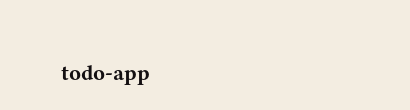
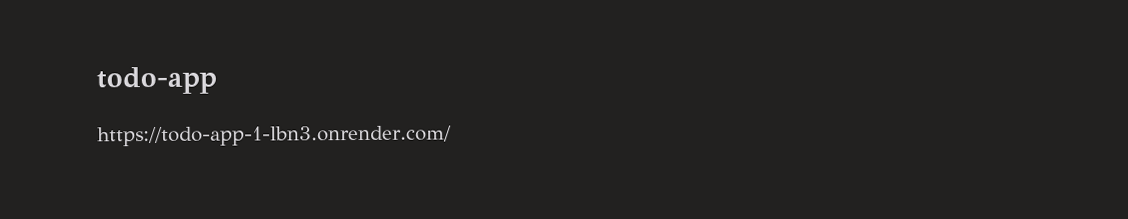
+ https://todo-app-1-lbn3.onrender.com/

